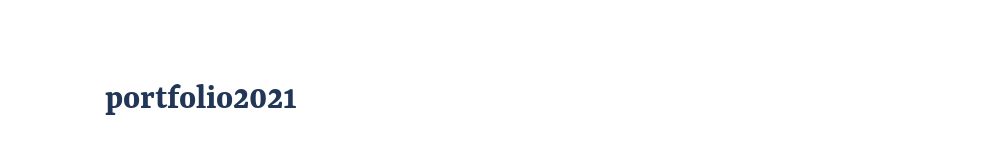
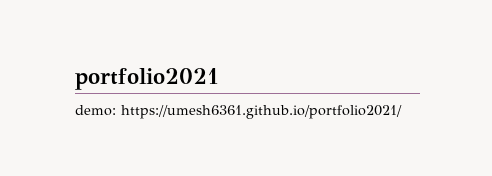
+ demo: https://umesh6361.github.io/portfolio2021/

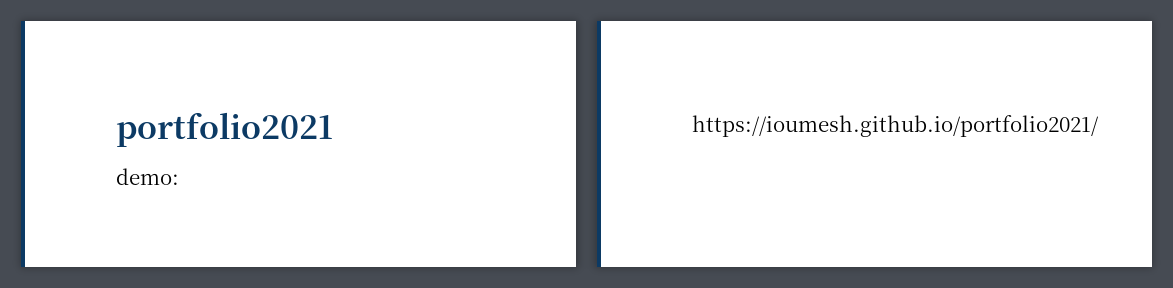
- demo: https://umesh6361.github.io/portfolio2021/
+ demo: https://ioumesh.github.io/portfolio2021/

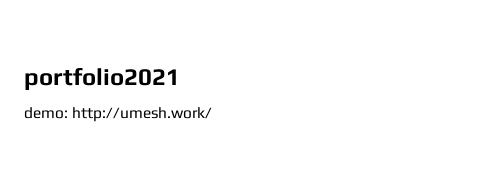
- demo: https://ioumesh.github.io/portfolio2021/
+ demo: http://umesh.work/

